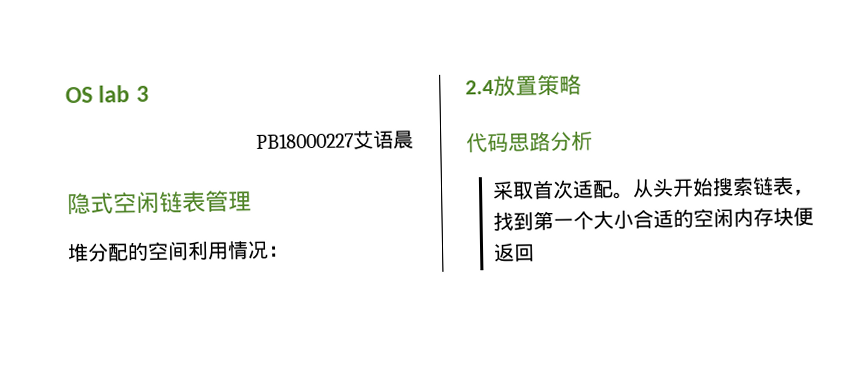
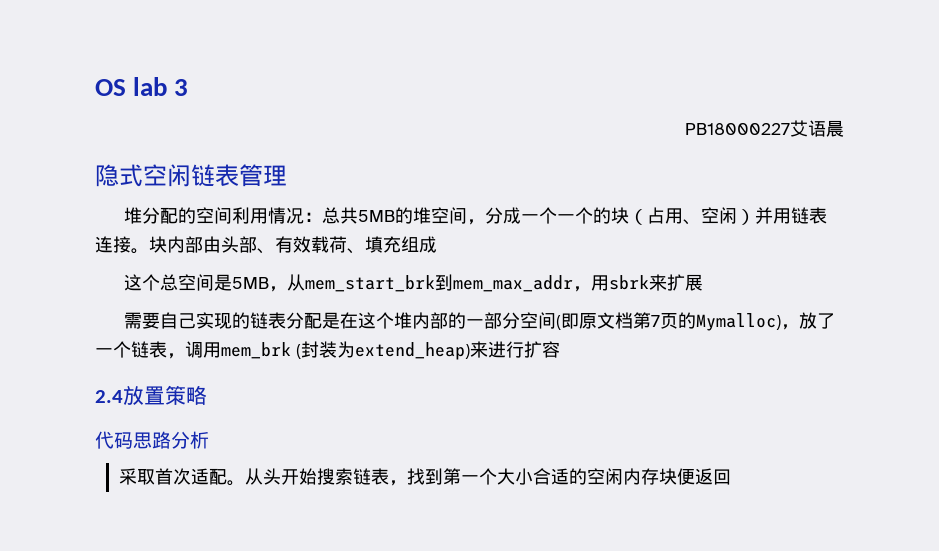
- 堆分配的空间利用情况：
+ 堆分配的空间利用情况：总共5MB的堆空间，分成一个一个的块（占用、空闲）并用链表连接。块内部由头部、有效载荷、填充组成
+ 这个总空间是5MB，从mem_start_brk到mem_max_addr，用sbrk来扩展
+ 需要自己实现的链表分配是在这个堆内部的一部分空间(即原文档第7页的Mymalloc)，放了一个链表，调用mem_brk (封装为extend_heap)来进行扩容

